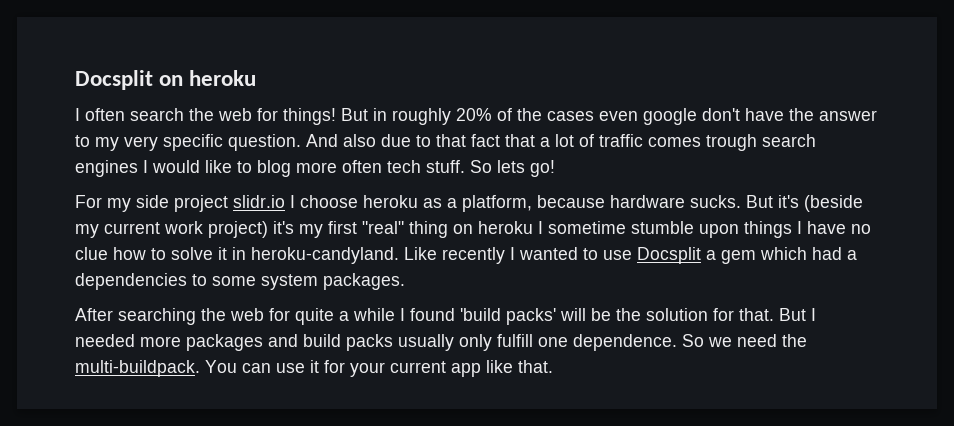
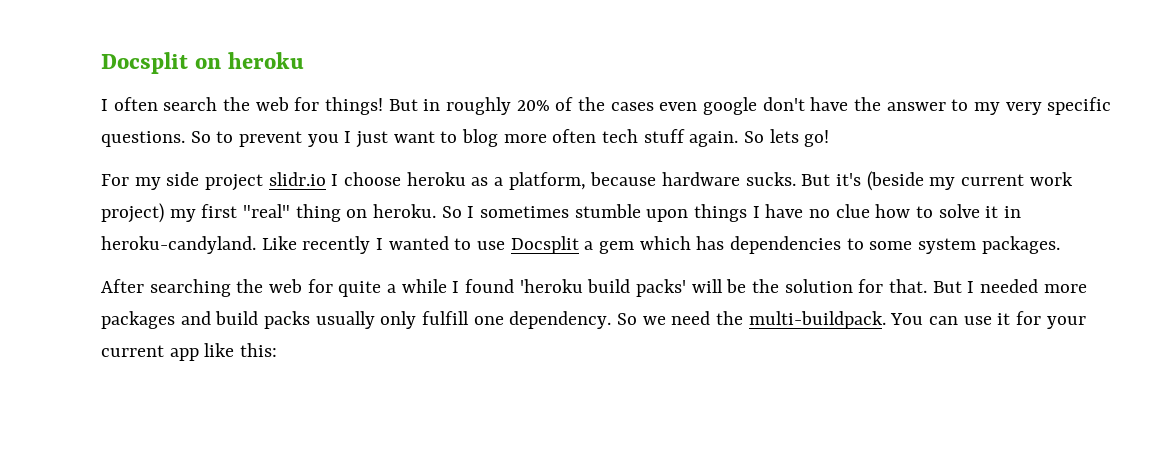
- But in roughly 20% of the cases even google don't have the answer to my very specific question. And also due to that fact that a lot of traffic comes trough search engines I would like to blog more often tech stuff.
+ But in roughly 20% of the cases even google don't have the answer to my very specific questions. So to prevent you I just want to blog more often tech stuff again.
- But it's (beside my current work project) it's my first "real" thing on heroku I sometime stumble upon things I have no clue how to solve it in heroku-candyland.
+ But it's (beside my current work project) my first "real" thing on heroku. So I sometimes stumble upon things I have no clue how to solve it in heroku-candyland.
- Like recently I wanted to use Docsplit a gem which had a dependencies to some system packages.
+ Like recently I wanted to use Docsplit a gem which has dependencies to some system packages.
- After searching the web for quite a while I found 'build packs' will be the solution for that.
+ After searching the web for quite a while I found 'heroku build packs' will be the solution for that.
- But I needed more packages and build packs usually only fulfill one dependence.
+ But I needed more packages and build packs usually only fulfill one dependency.
- You can use it for your current app like that.
+ You can use it for your current app like this:

